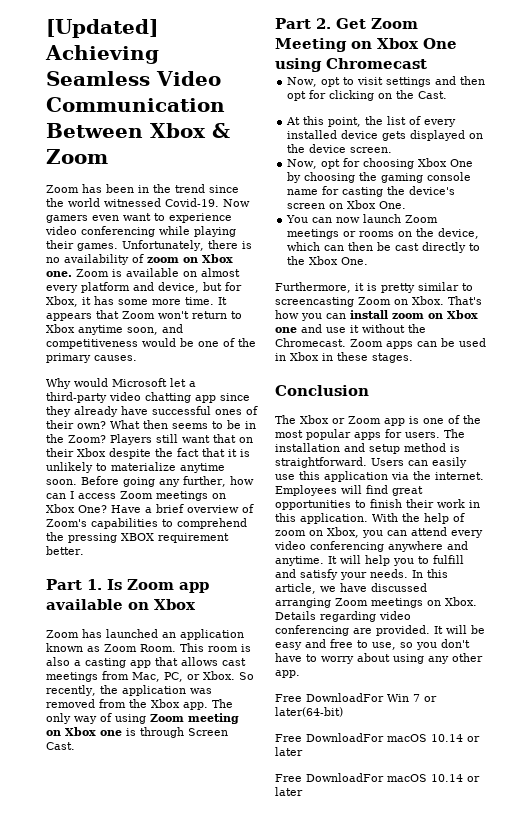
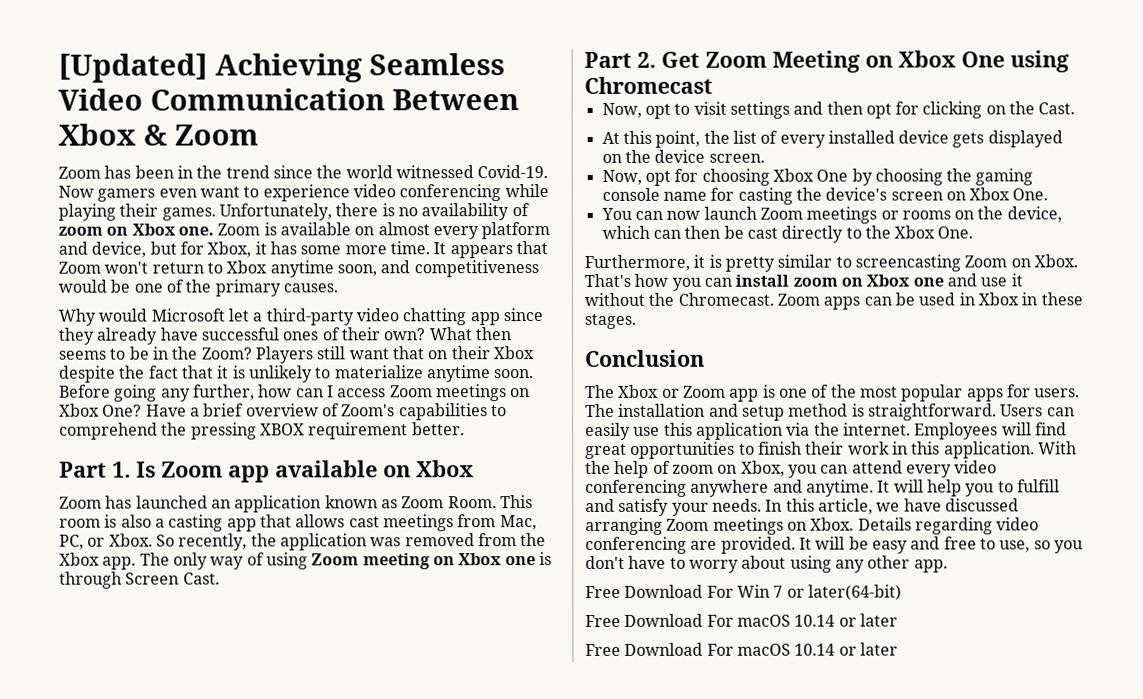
- Free DownloadFor Win 7 or later(64-bit)
- Free DownloadFor macOS 10.14 or later
- Free DownloadFor macOS 10.14 or later
+ Free Download For Win 7 or later(64-bit)
+ Free Download For macOS 10.14 or later
+ Free Download For macOS 10.14 or later

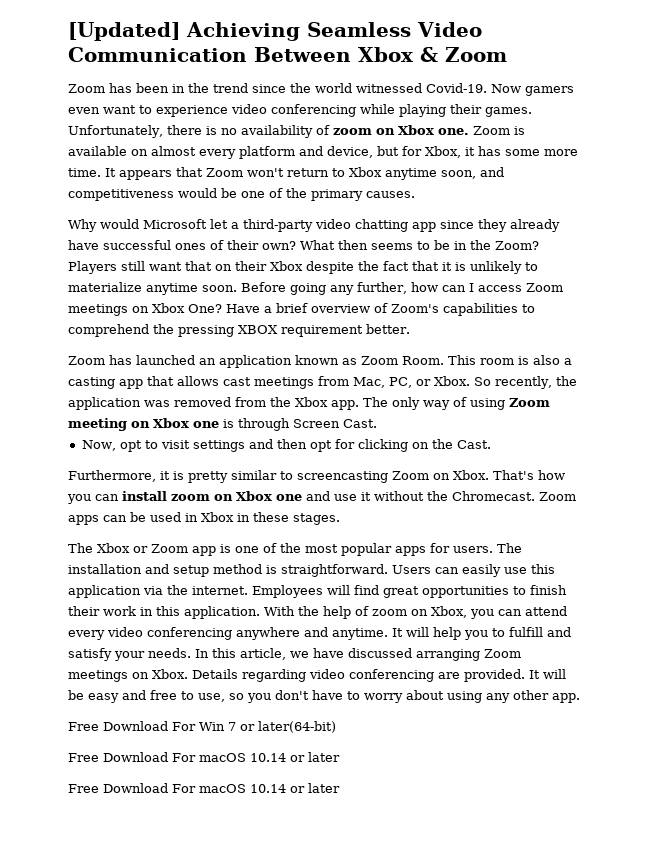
- Part 1. Is Zoom app available on Xbox
- Part 2. Get Zoom Meeting on Xbox One using Chromecast
- At this point, the list of every installed device gets displayed on the device screen.
- Now, opt for choosing Xbox One by choosing the gaming console name for casting the device's screen on Xbox One.
- You can now launch Zoom meetings or rooms on the device, which can then be cast directly to the Xbox One.
- Conclusion

